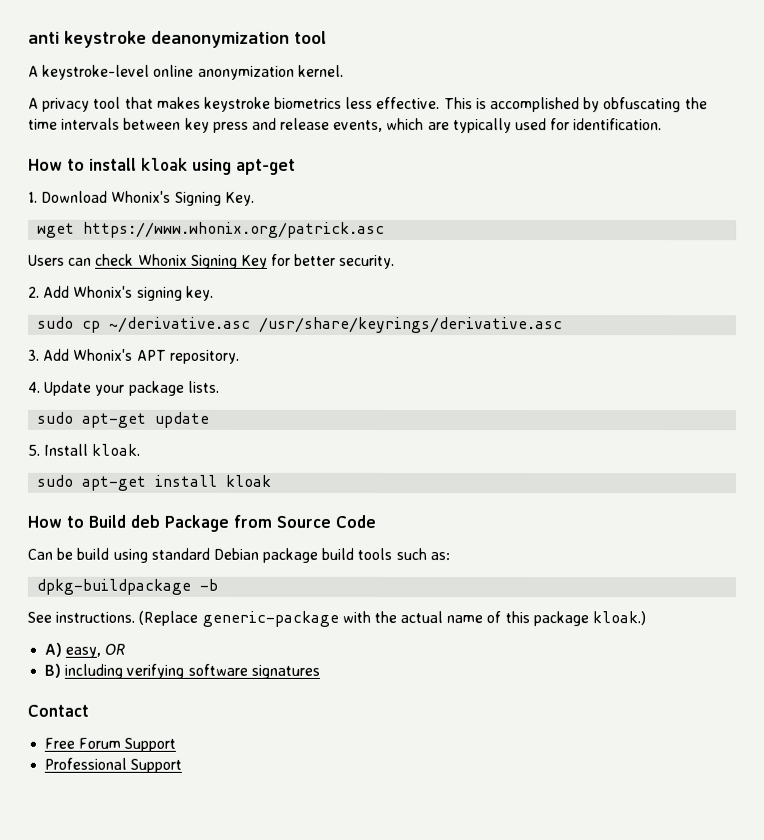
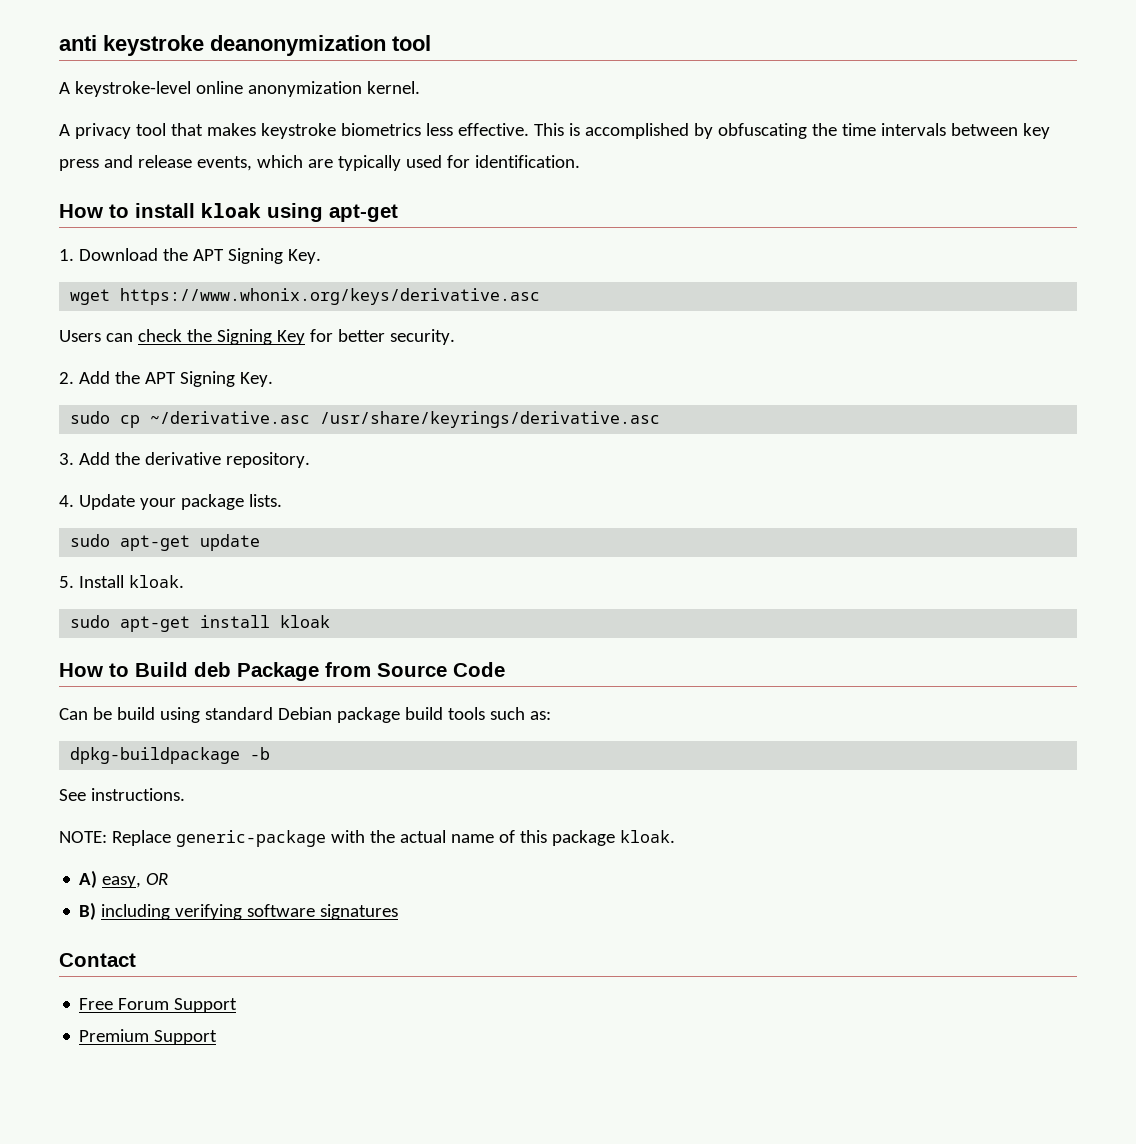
- 1. Download Whonix's Signing Key.
+ 1. Download the APT Signing Key.
- wget https://www.whonix.org/patrick.asc
+ wget https://www.whonix.org/keys/derivative.asc
- Users can check Whonix Signing Key for better security.
+ Users can check the Signing Key for better security.
- 2. Add Whonix's signing key.
+ 2. Add the APT Signing Key.
- 3. Add Whonix's APT repository.
+ 3. Add the derivative repository.
- See instructions. (Replace generic-package with the actual name of this package kloak.)
+ See instructions.
+ NOTE: Replace generic-package with the actual name of this package kloak.
- Professional Support
+ Premium Support

